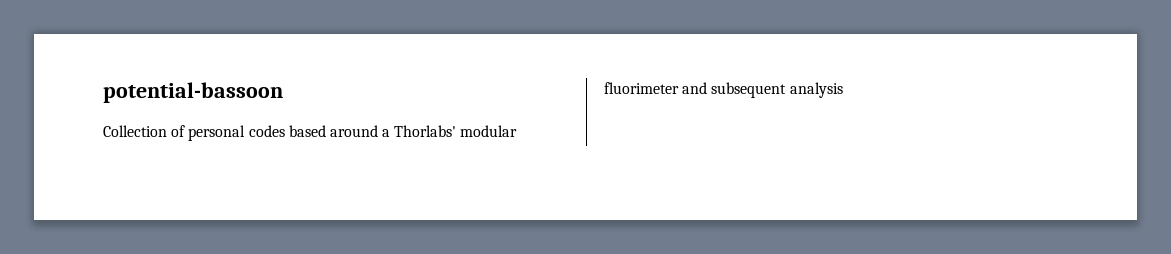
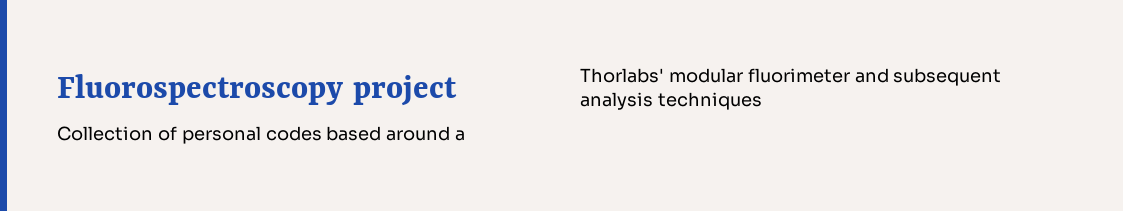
- potential-bassoon
+ Fluorospectroscopy project
- Collection of personal codes based around a Thorlabs' modular fluorimeter and subsequent analysis
+ Collection of personal codes based around a Thorlabs' modular fluorimeter and subsequent analysis techniques

